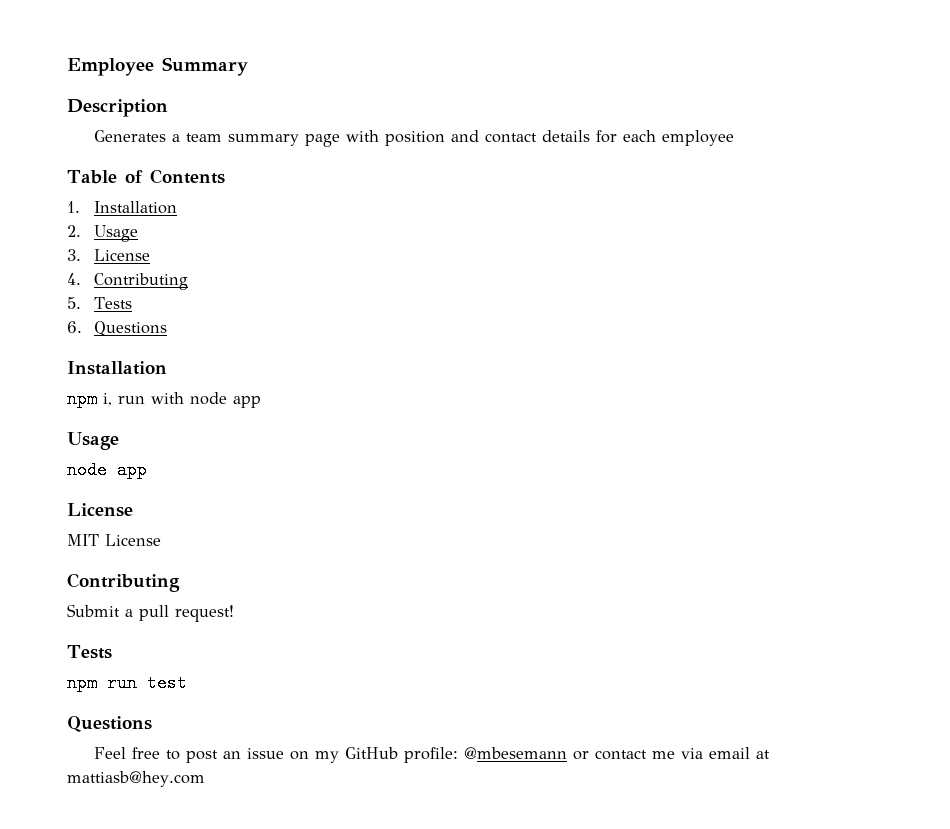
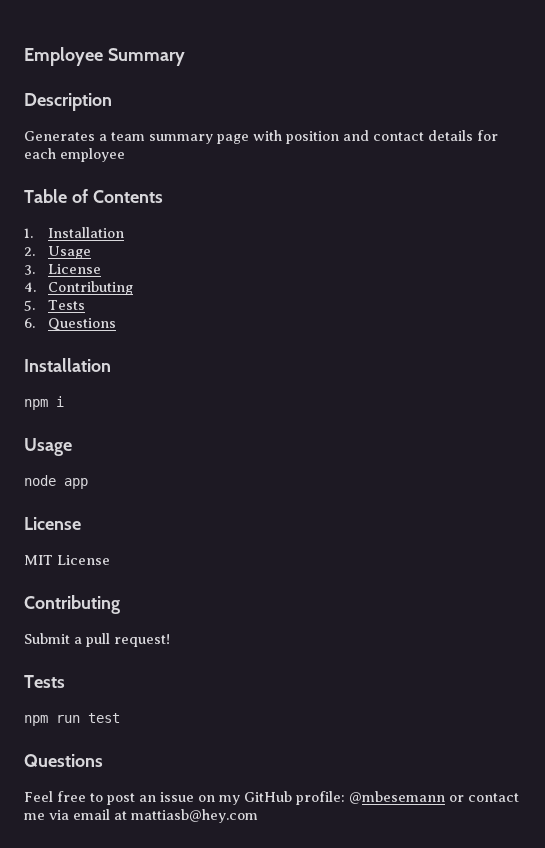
- npm i, run with node app
+ npm i

